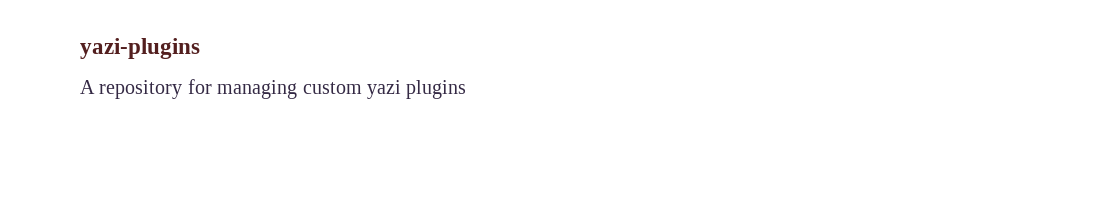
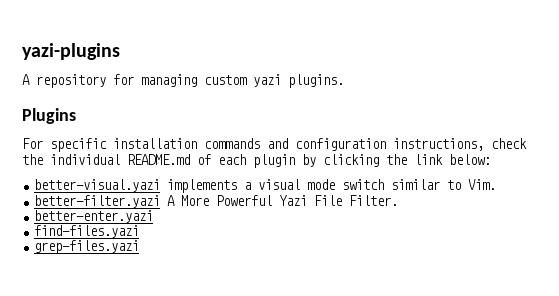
- A repository for managing custom yazi plugins
+ A repository for managing custom yazi plugins.
+ Plugins
+ For specific installation commands and configuration instructions, check the individual README.md of each plugin by clicking the link below:
+ better-visual.yazi implements a visual mode switch similar to Vim.
+ better-filter.yazi A More Powerful Yazi File Filter.
+ better-enter.yazi
+ find-files.yazi
+ grep-files.yazi

